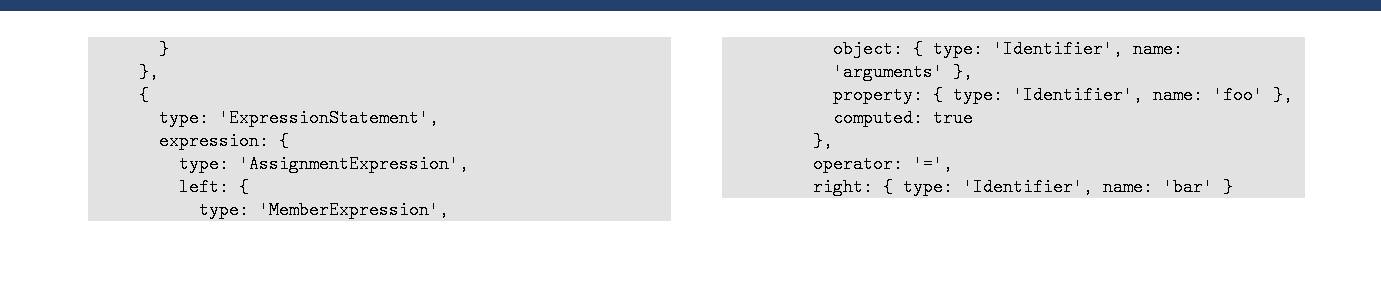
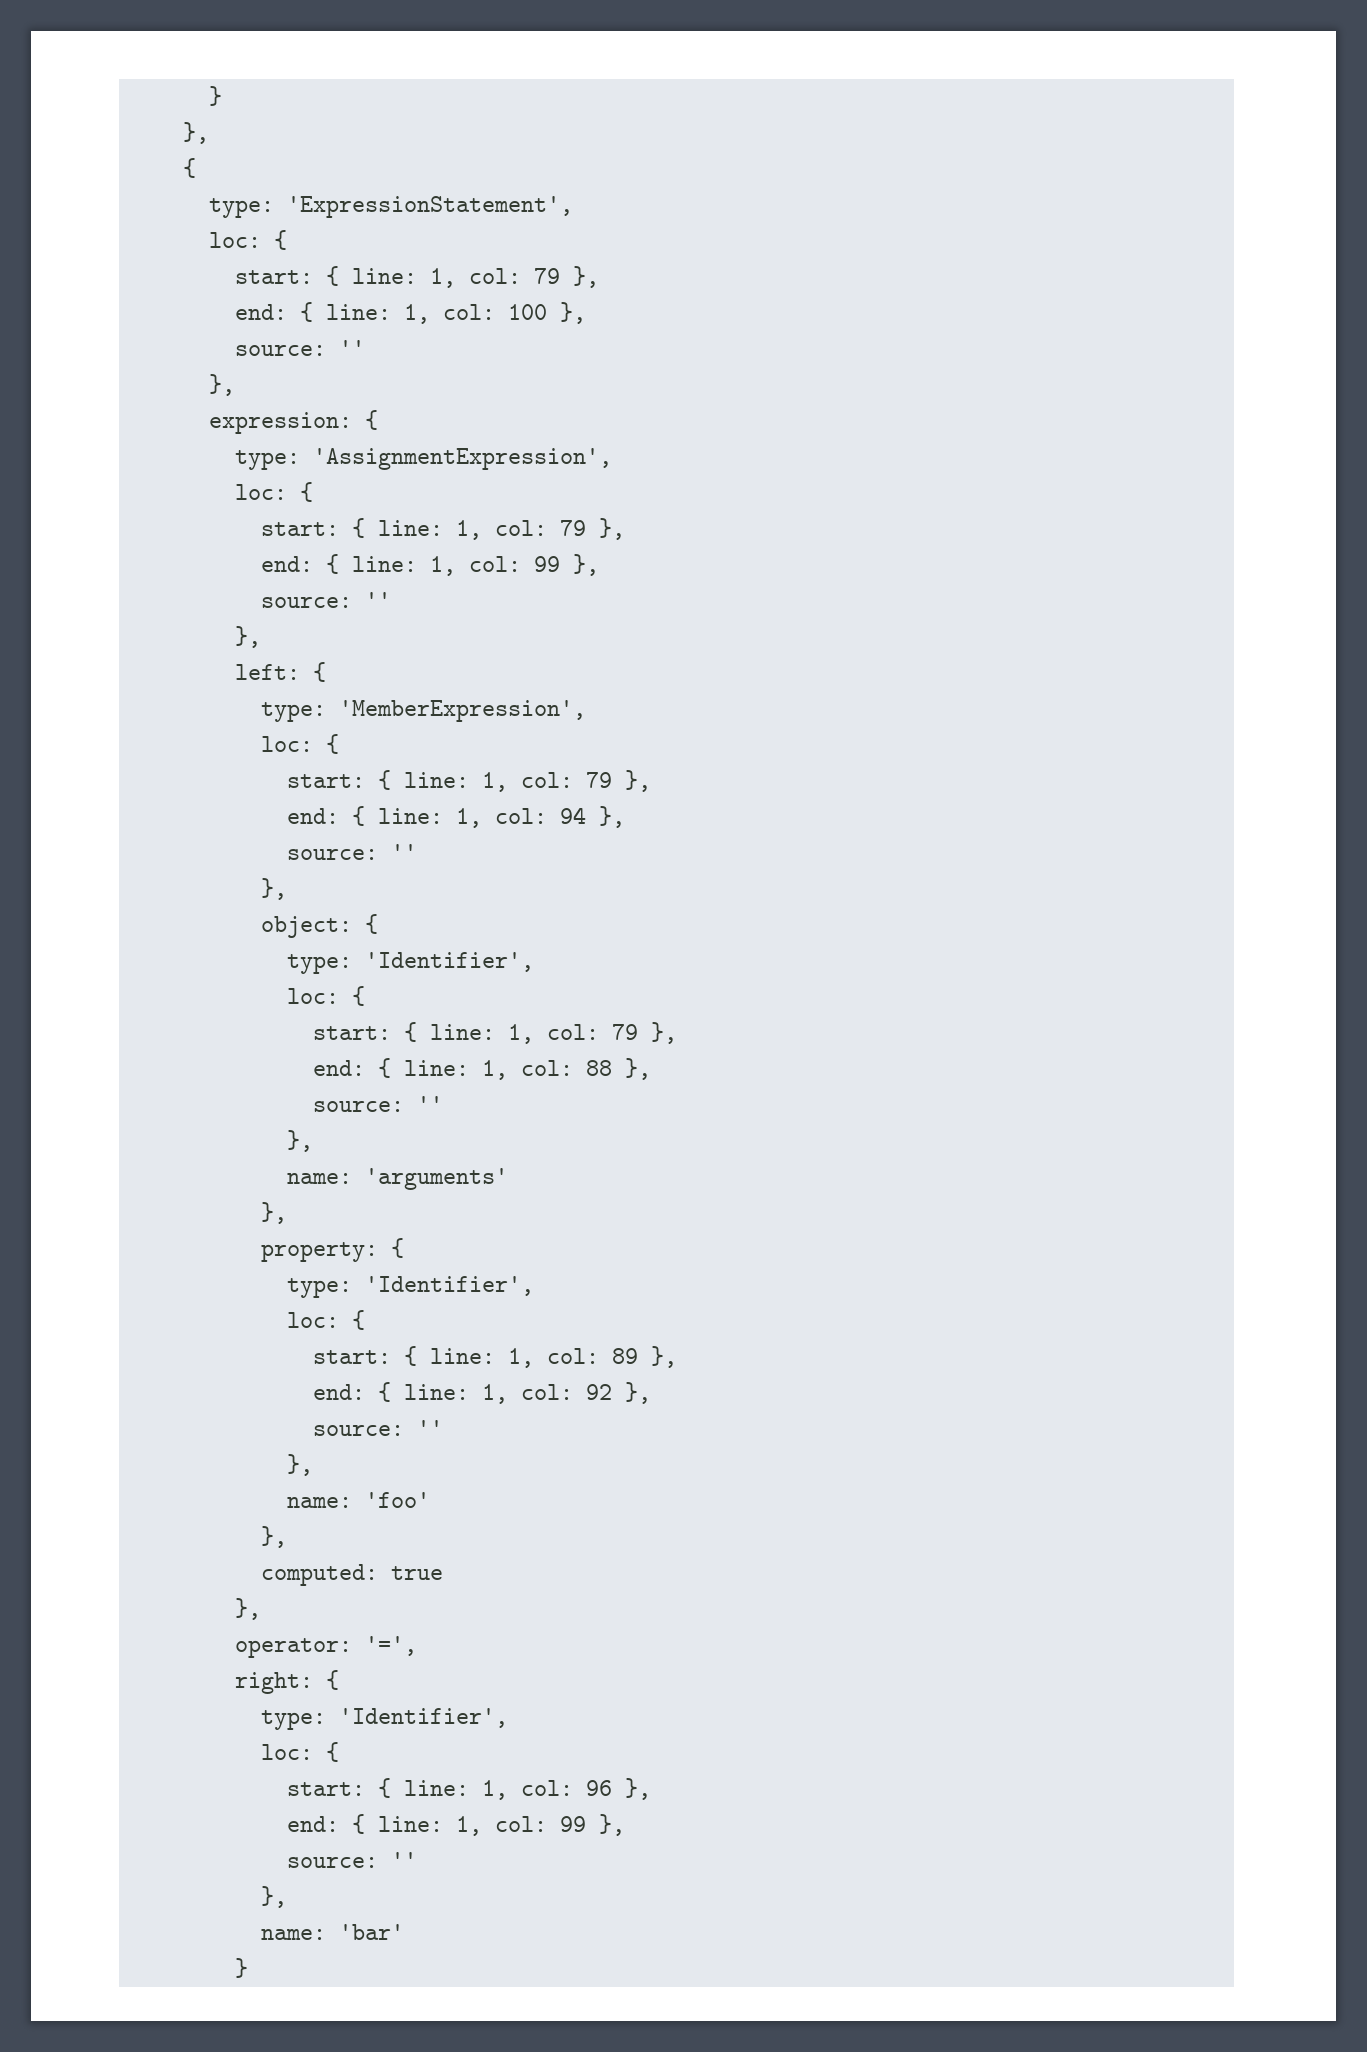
  type: 'ExpressionStatement',
+ loc: {
+ start: { line: 1, col: 79 },
+ end: { line: 1, col: 100 },
+ source: ''
+ },
  expression: {
  type: 'AssignmentExpression',
+ loc: {
+ start: { line: 1, col: 79 },
+ end: { line: 1, col: 99 },
+ source: ''
+ },
  left: {
  type: 'MemberExpression',
+ loc: {
+ start: { line: 1, col: 79 },
+ end: { line: 1, col: 94 },
+ source: ''
+ },
- object: { type: 'Identifier', name: 'arguments' },
+ object: {
+ type: 'Identifier',
+ loc: {
+ start: { line: 1, col: 79 },
+ end: { line: 1, col: 88 },
+ source: ''
+ },
+ name: 'arguments'
+ },
- property: { type: 'Identifier', name: 'foo' },
+ property: {
+ type: 'Identifier',
+ loc: {
+ start: { line: 1, col: 89 },
+ end: { line: 1, col: 92 },
+ source: ''
+ },
+ name: 'foo'
+ },
- right: { type: 'Identifier', name: 'bar' }
+ right: {
+ type: 'Identifier',
+ loc: {
+ start: { line: 1, col: 96 },
+ end: { line: 1, col: 99 },
+ source: ''
+ },
+ name: 'bar'
+ }

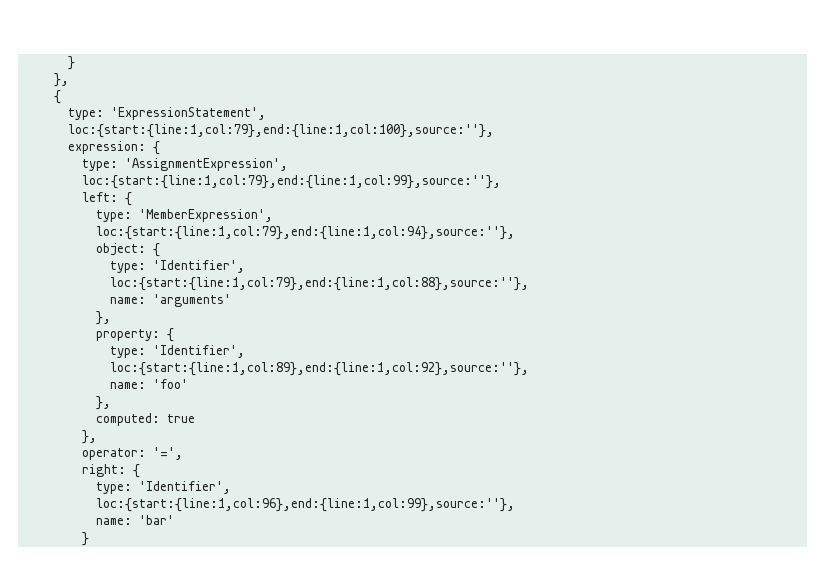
  type: 'ExpressionStatement',
- loc: {
- start: { line: 1, col: 79 },
- end: { line: 1, col: 100 },
- source: ''
- },
+ loc:{start:{line:1,col:79},end:{line:1,col:100},source:''},
  expression: {
  type: 'AssignmentExpression',
- loc: {
- start: { line: 1, col: 79 },
- end: { line: 1, col: 99 },
- source: ''
- },
+ loc:{start:{line:1,col:79},end:{line:1,col:99},source:''},
  left: {
  type: 'MemberExpression',
- loc: {
- start: { line: 1, col: 79 },
- end: { line: 1, col: 94 },
- source: ''
- },
+ loc:{start:{line:1,col:79},end:{line:1,col:94},source:''},
  object: {
  type: 'Identifier',
- loc: {
- start: { line: 1, col: 79 },
- end: { line: 1, col: 88 },
- source: ''
- },
+ loc:{start:{line:1,col:79},end:{line:1,col:88},source:''},
  property: {
  type: 'Identifier',
- loc: {
- start: { line: 1, col: 89 },
- end: { line: 1, col: 92 },
- source: ''
- },
+ loc:{start:{line:1,col:89},end:{line:1,col:92},source:''},
  right: {
  type: 'Identifier',
- loc: {
- start: { line: 1, col: 96 },
- end: { line: 1, col: 99 },
- source: ''
- },
+ loc:{start:{line:1,col:96},end:{line:1,col:99},source:''},

